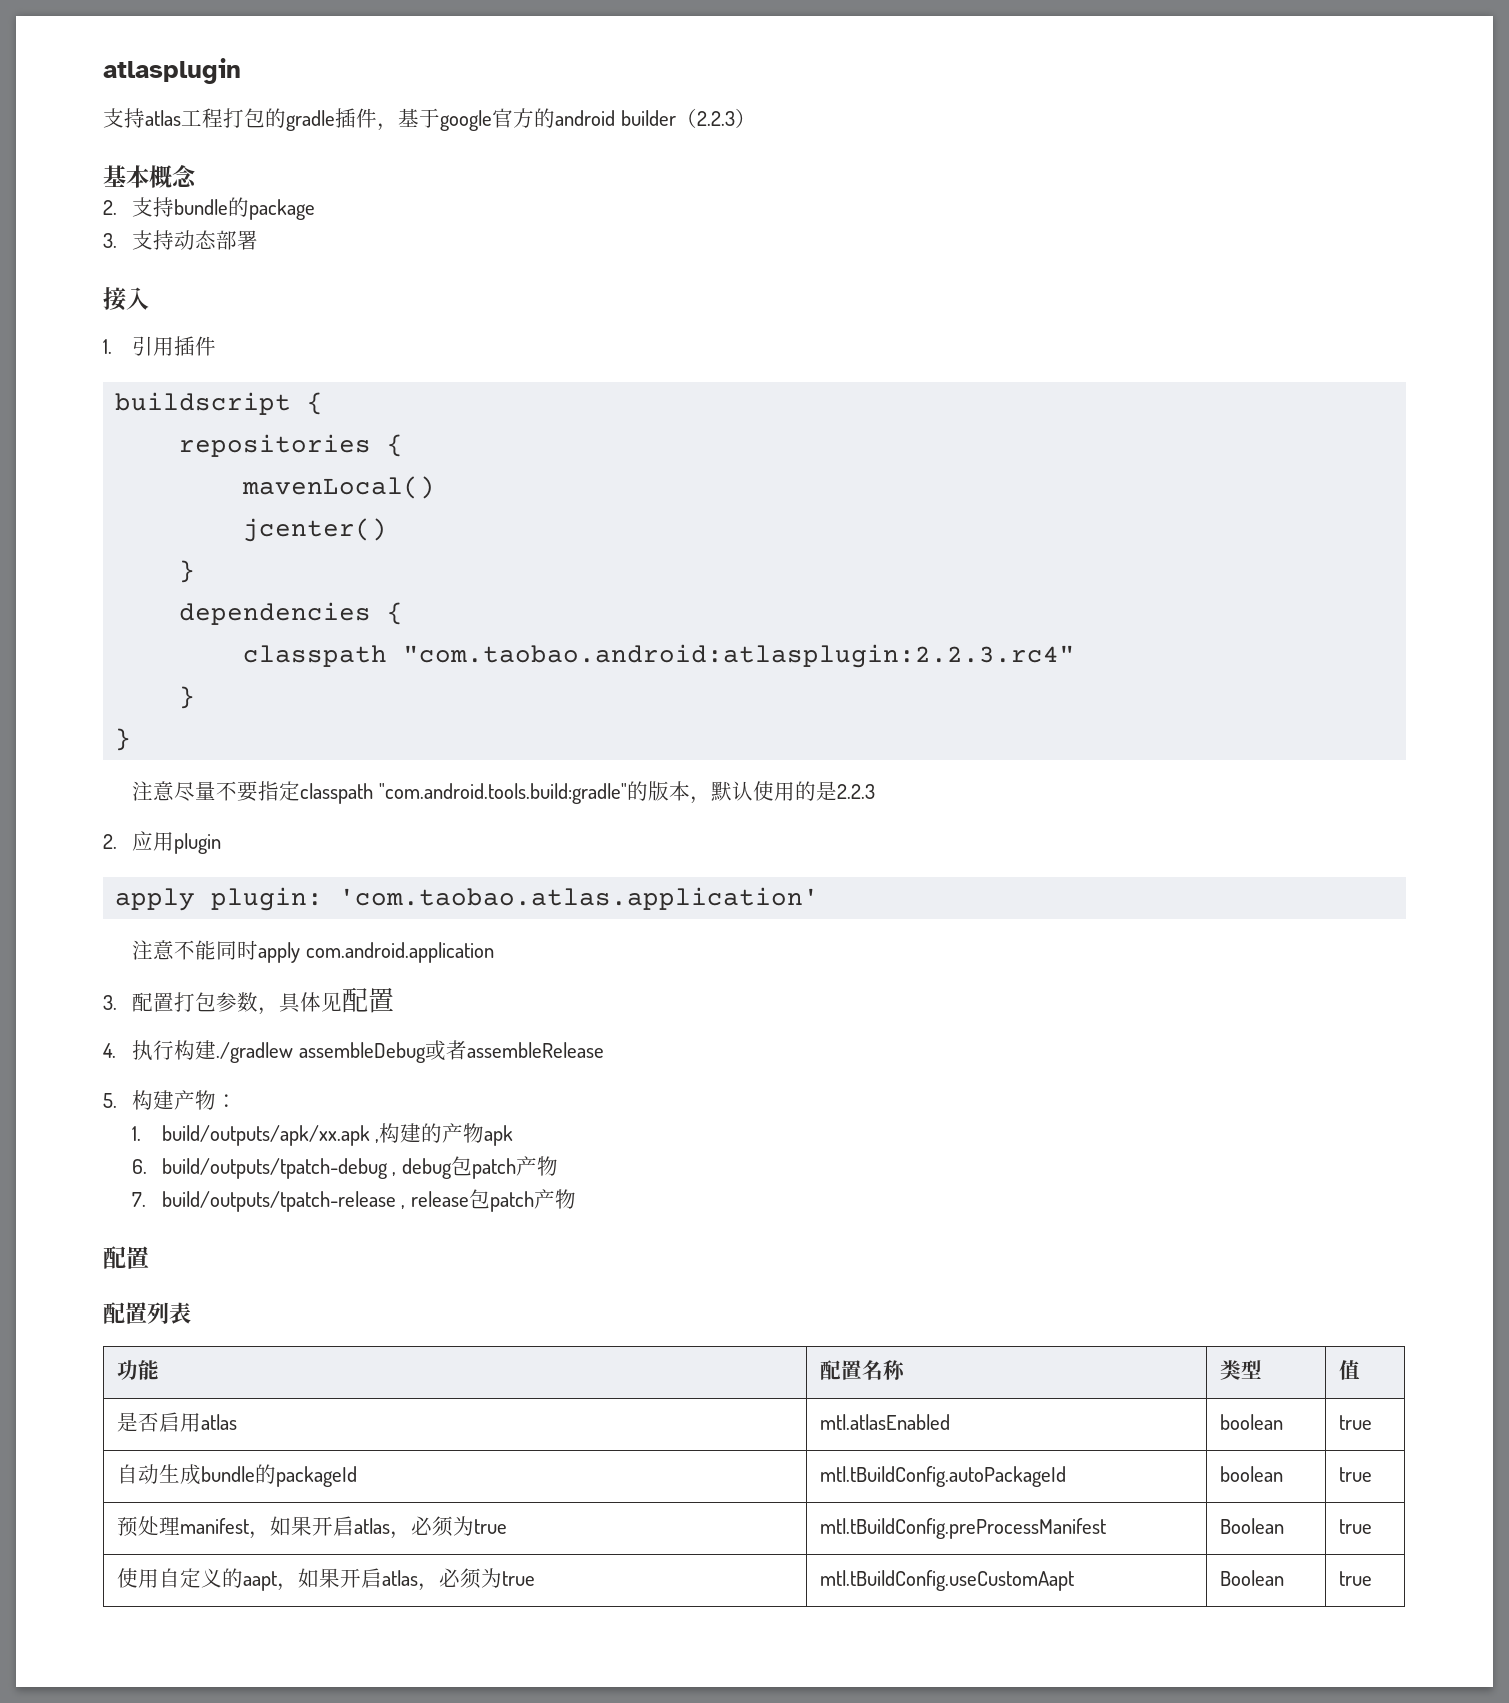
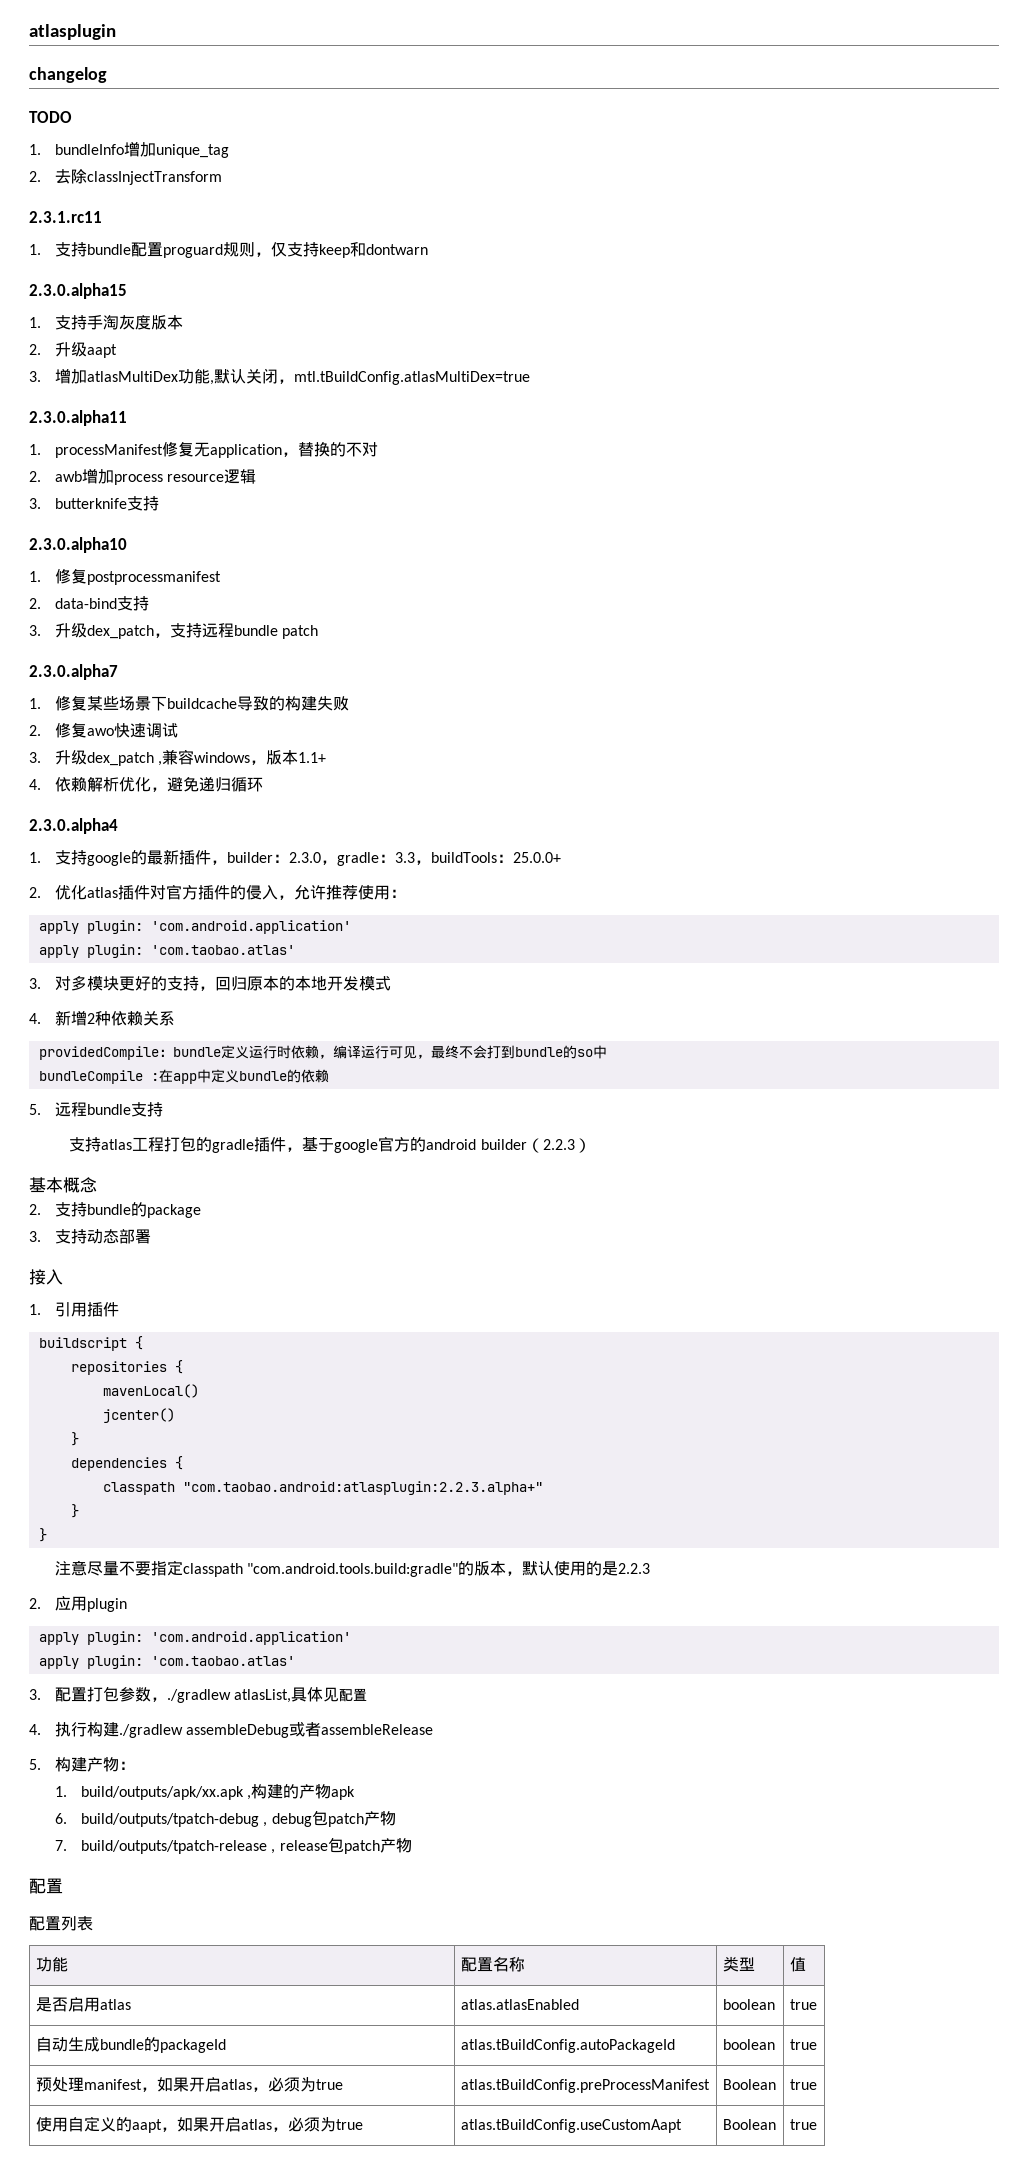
+ changelog
+ TODO
+ 1. bundleInfo增加unique_tag
+ 2.去除classInjectTransform
+ 2.3.1.rc11
+ 1.支持bundle配置proguard规则，仅支持keep和dontwarn
+ 2.3.0.alpha15
+ 1.支持手淘灰度版本
+ 2.升级aapt
+ 3.增加atlasMultiDex功能,默认关闭，mtl.tBuildConfig.atlasMultiDex=true
+ 2.3.0.alpha11
+ 1. processManifest修复无application，替换的不对
+ 2. awb增加process resource逻辑
+ 3. butterknife支持
+ 2.3.0.alpha10
+ 1.修复postprocessmanifest
+ 2. data-bind支持
+ 3.升级dex_patch，支持远程bundle patch
+ 2.3.0.alpha7
+ 1.修复某些场景下buildcache导致的构建失败
+ 2.修复awo快速调试
+ 3.升级dex_patch ,兼容windows，版本1.1+
+ 4.依赖解析优化，避免递归循环
+ 2.3.0.alpha4
+ 1.支持google的最新插件，builder：2.3.0，gradle：3.3，buildTools：25.0.0+
+ 2.优化atlas插件对官方插件的侵入，允许推荐使用：
+ apply plugin: 'com.android.application'
+ apply plugin: 'com.taobao.atlas'
+ 3.对多模块更好的支持，回归原本的本地开发模式
+ 4.新增2种依赖关系
+ providedCompile：bundle定义运行时依赖，编译运行可见，最终不会打到bundle的so中
+ bundleCompile :在app中定义bundle的依赖
+ 5.远程bundle支持
- classpath "com.taobao.android:atlasplugin:2.2.3.rc4"
+ classpath "com.taobao.android:atlasplugin:2.2.3.alpha+"
  2.应用plugin
- apply plugin: 'com.taobao.atlas.application'
- 注意不能同时apply com.android.application
+ apply plugin: 'com.android.application'
+ apply plugin: 'com.taobao.atlas'
- 3.配置打包参数，具体见配置
+ 3.配置打包参数，./gradlew atlasList,具体见配置
- 是否启用atlas | mtl.atlasEnabled | boolean | true
+ 是否启用atlas | atlas.atlasEnabled | boolean | true
- 自动生成bundle的packageId | mtl.tBuildConfig.autoPackageId | boolean | true
+ 自动生成bundle的packageId | atlas.tBuildConfig.autoPackageId | boolean | true
- 预处理manifest，如果开启atlas，必须为true | mtl.tBuildConfig.preProcessManifest | Boolean | true
+ 预处理manifest，如果开启atlas，必须为true | atlas.tBuildConfig.preProcessManifest | Boolean | true
- 使用自定义的aapt，如果开启atlas，必须为true | mtl.tBuildConfig.useCustomAapt | Boolean | true
+ 使用自定义的aapt，如果开启atlas，必须为true | atlas.tBuildConfig.useCustomAapt | Boolean | true

